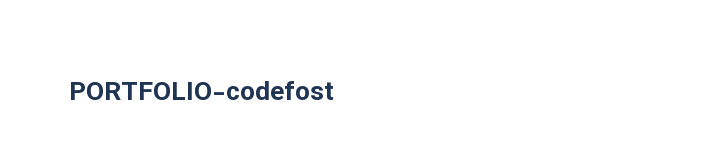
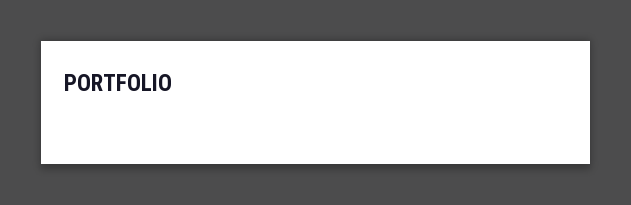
- PORTFOLIO-codefost
+ PORTFOLIO

